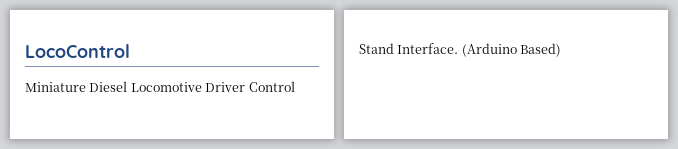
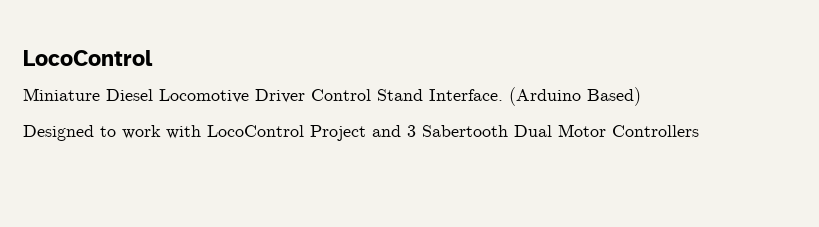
+ Designed to work with LocoControl Project and 3 Sabertooth Dual Motor Controllers

